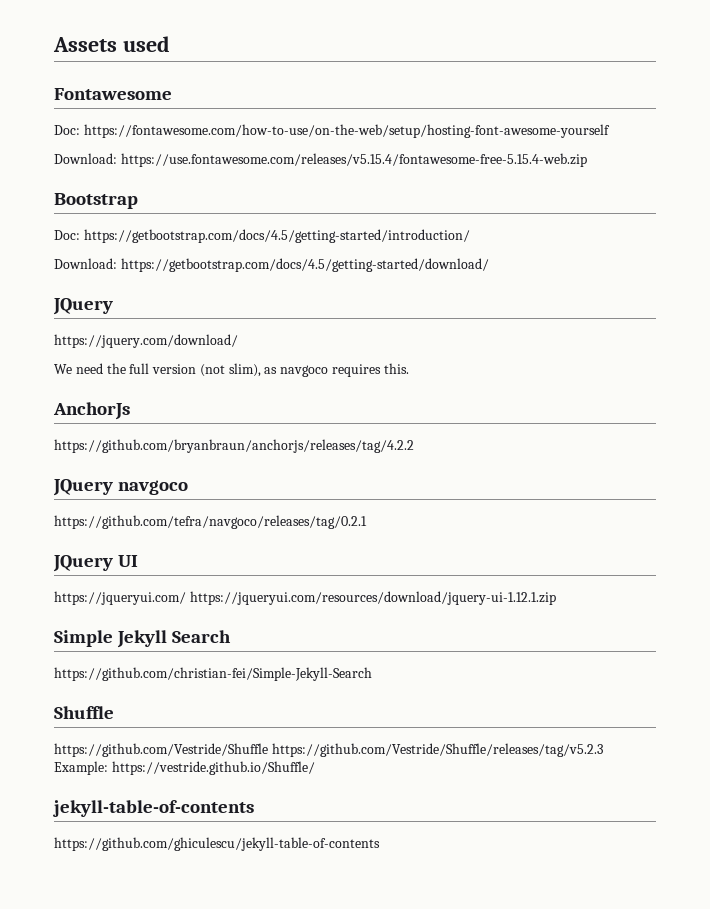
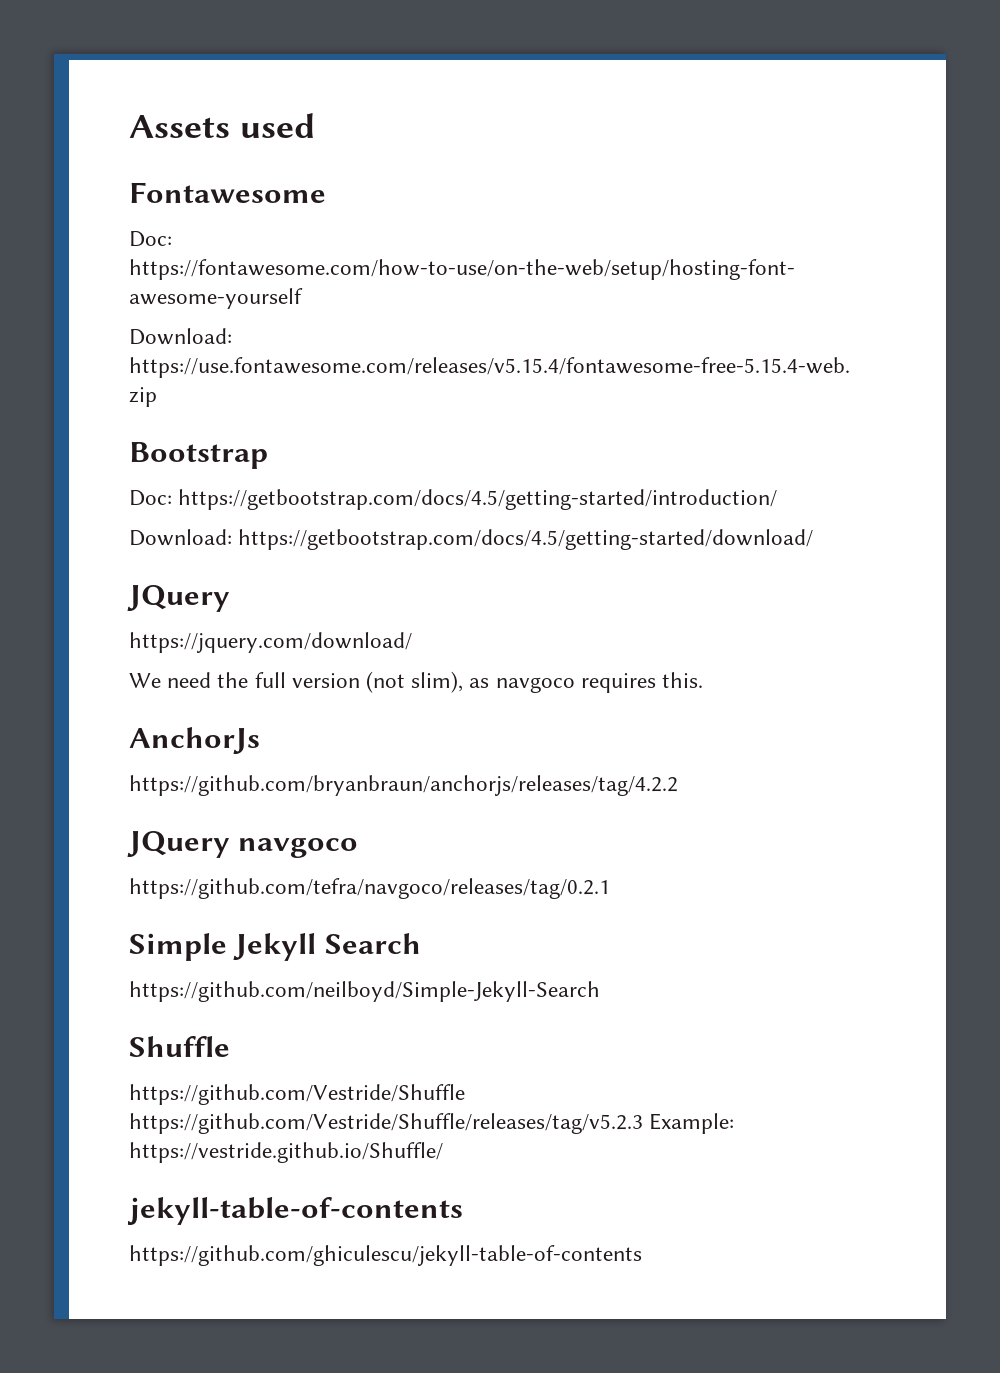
- JQuery UI
- https://jqueryui.com/ https://jqueryui.com/resources/download/jquery-ui-1.12.1.zip
- https://github.com/christian-fei/Simple-Jekyll-Search
+ https://github.com/neilboyd/Simple-Jekyll-Search

